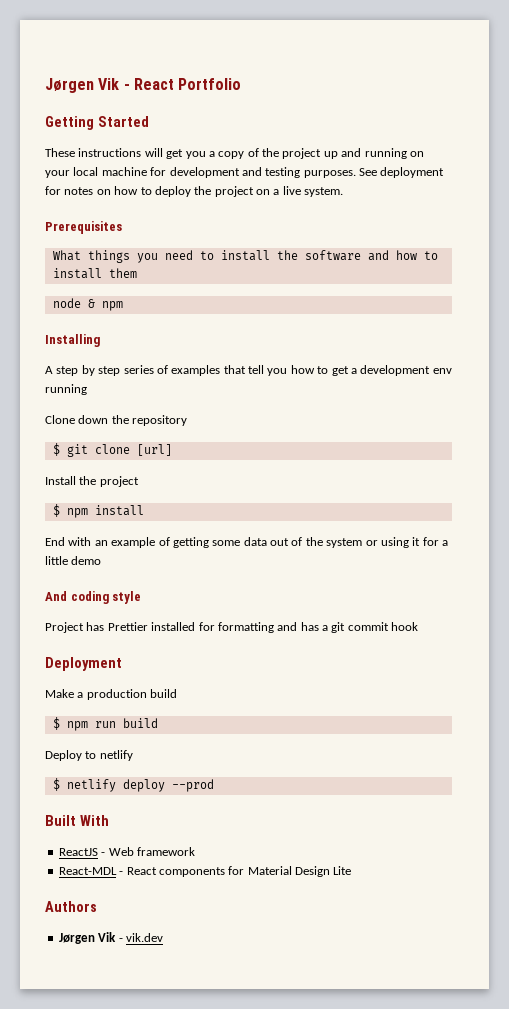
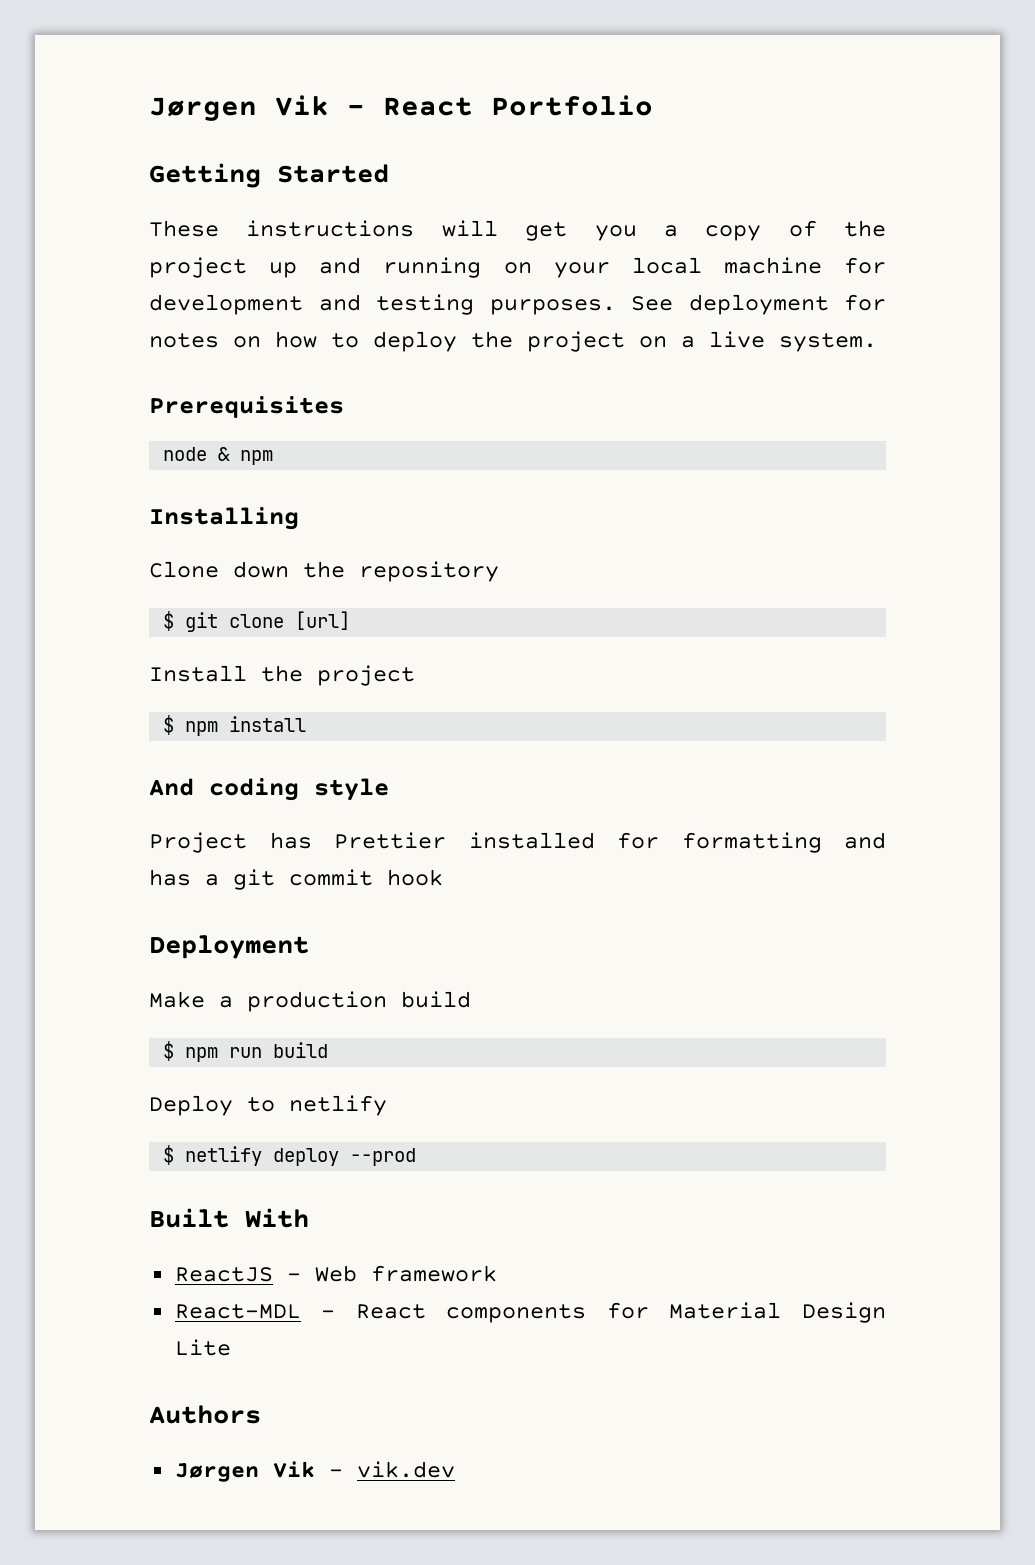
- What things you need to install the software and how to install them
  node & npm
  Installing
- A step by step series of examples that tell you how to get a development env running
- End with an example of getting some data out of the system or using it for a little demo

